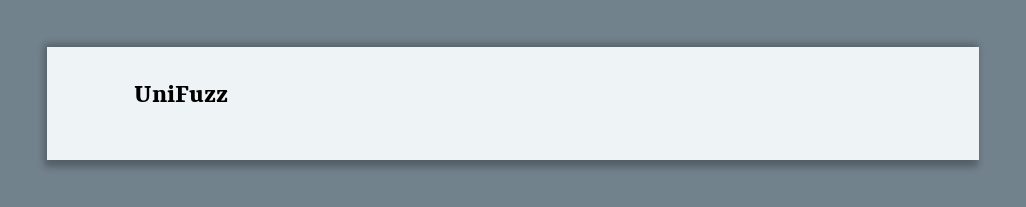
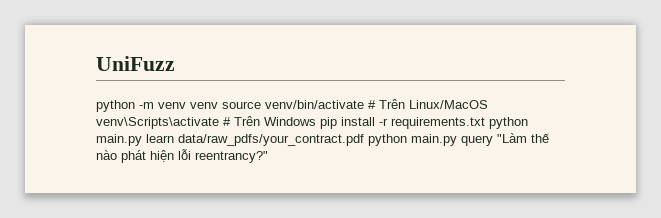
+ python -m venv venv source venv/bin/activate # Trên Linux/MacOS venv\Scripts\activate # Trên Windows pip install -r requirements.txt python main.py learn data/raw_pdfs/your_contract.pdf python main.py query "Làm thế nào phát hiện lỗi reentrancy?"

